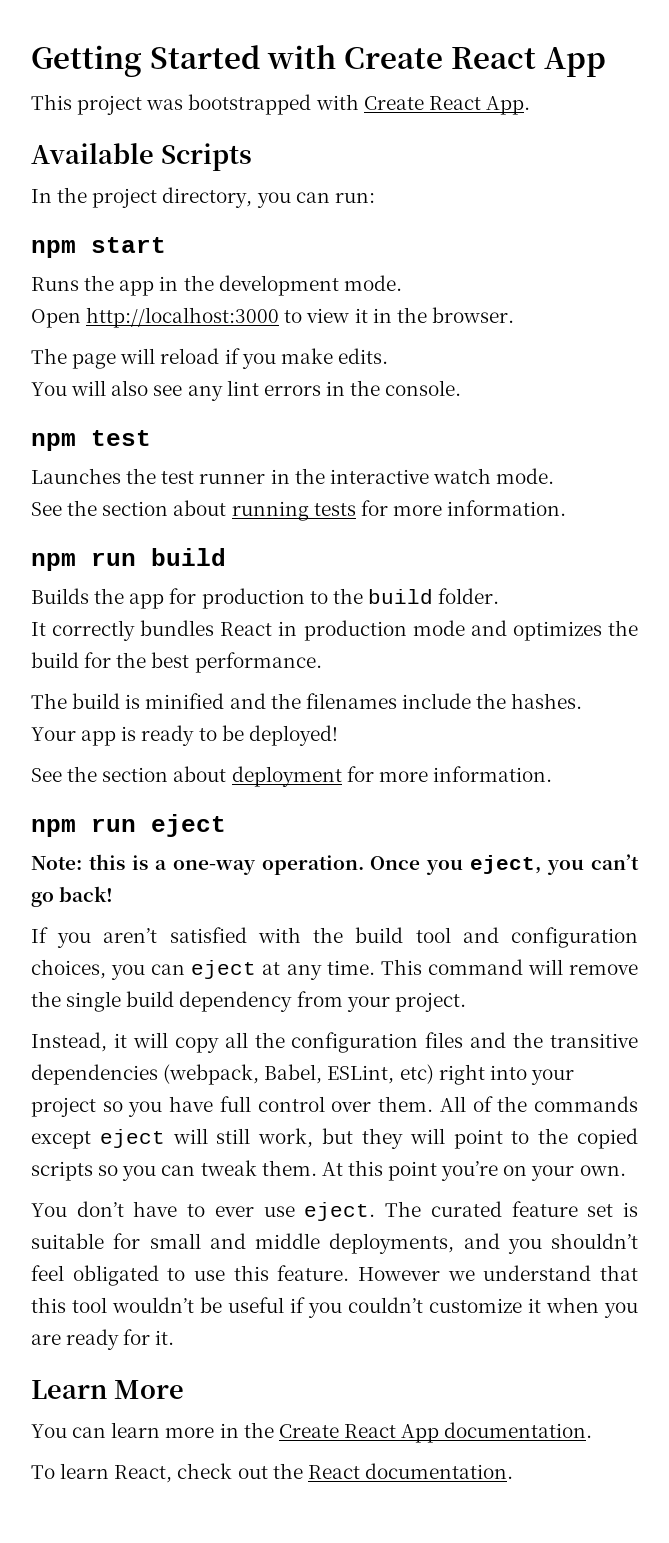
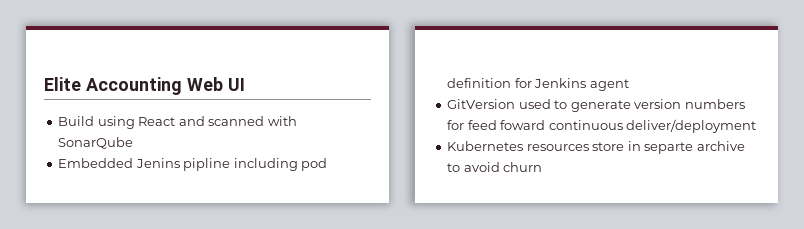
- Getting Started with Create React App
- This project was bootstrapped with Create React App.
- Available Scripts
- In the project directory, you can run:
- npm start
- Runs the app in the development mode.
- Open http://localhost:3000 to view it in the browser.
- The page will reload if you make edits.
- You will also see any lint errors in the console.
- npm test
- Launches the test runner in the interactive watch mode.
- See the section about running tests for more information.
- npm run build
- Builds the app for production to the build folder.
- It correctly bundles React in production mode and optimizes the build for the best performance.
- The build is minified and the filenames include the hashes.
- Your app is ready to be deployed!
- See the section about deployment for more information.
- npm run eject
- Note: this is a one-way operation. Once you eject, you can’t go back!
- If you aren’t satisfied with the build tool and configuration choices, you can eject at any time. This command will remove the single build dependency from your project.
- Instead, it will copy all the configuration files and the transitive dependencies (webpack, Babel, ESLint, etc) right into your project so you have full control over them. All of the commands except eject will still work, but they will point to the copied scripts so you can tweak them. At this point you’re on your own.
- You don’t have to ever use eject. The curated feature set is suitable for small and middle deployments, and you shouldn’t feel obligated to use this feature. However we understand that this tool wouldn’t be useful if you couldn’t customize it when you are ready for it.
- Learn More
- You can learn more in the Create React App documentation.
- To learn React, check out the React documentation.
+ Elite Accounting Web UI
+ Build using React and scanned with SonarQube
+ Embedded Jenins pipline including pod definition for Jenkins agent
+ GitVersion used to generate version numbers for feed foward continuous deliver/deployment
+ Kubernetes resources store in separte archive to avoid churn

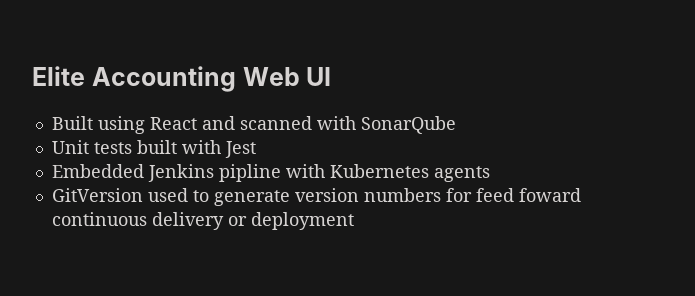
- Build using React and scanned with SonarQube
+ Built using React and scanned with SonarQube
- Embedded Jenins pipline including pod definition for Jenkins agent
+ Unit tests built with Jest
+ Embedded Jenkins pipline with Kubernetes agents
- GitVersion used to generate version numbers for feed foward continuous deliver/deployment
- Kubernetes resources store in separte archive to avoid churn
+ GitVersion used to generate version numbers for feed foward continuous delivery or deployment

